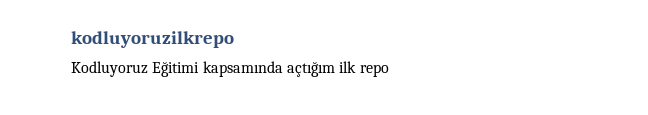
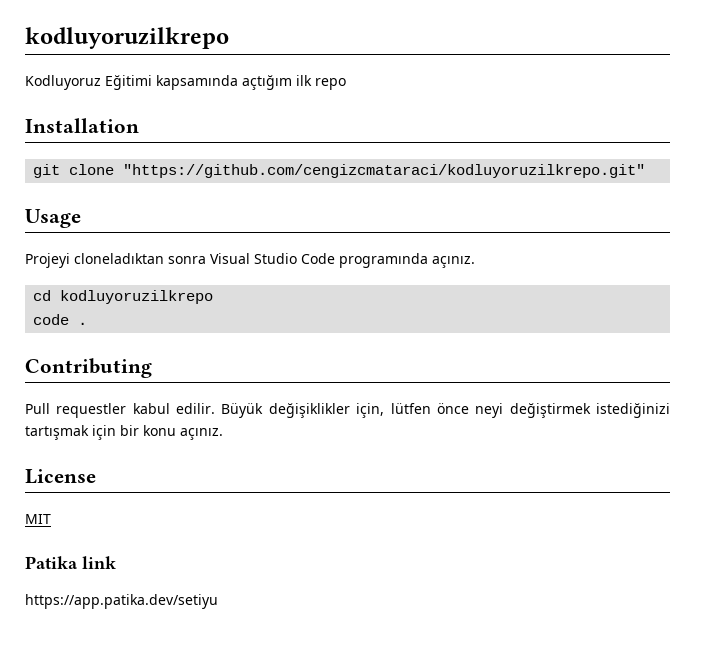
+ Installation
+ git clone "https://github.com/cengizcmataraci/kodluyoruzilkrepo.git"
+ Usage
+ Projeyi cloneladıktan sonra Visual Studio Code programında açınız.
+ cd kodluyoruzilkrepo
+ code .
+ Contributing
+ Pull requestler kabul edilir. Büyük değişiklikler için, lütfen önce neyi değiştirmek istediğinizi tartışmak için bir konu açınız.
+ License
+ MIT
+ Patika link
+ https://app.patika.dev/setiyu

